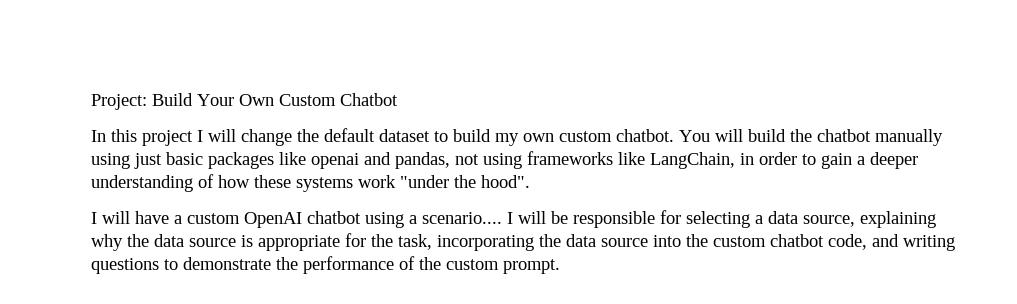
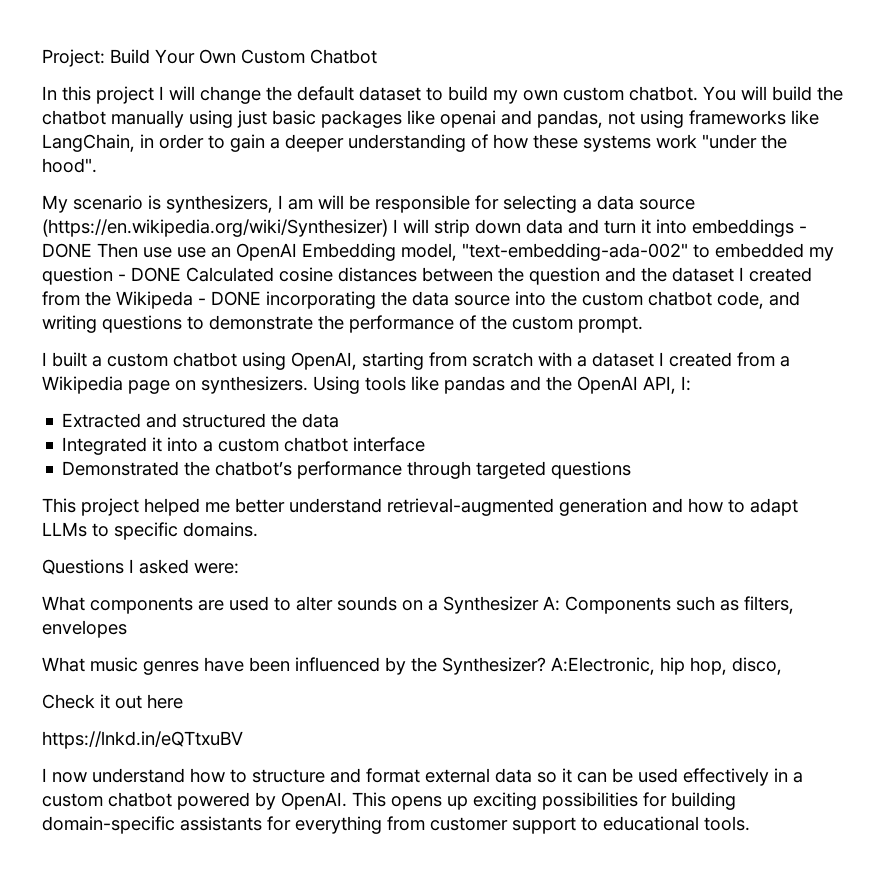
- I will have a custom OpenAI chatbot using a scenario.... I will be responsible for selecting a data source, explaining why the data source is appropriate for the task, incorporating the data source into the custom chatbot code, and writing questions to demonstrate the performance of the custom prompt.
+ My scenario is synthesizers, I am will be responsible for selecting a data source (https://en.wikipedia.org/wiki/Synthesizer) I will strip down data and turn it into embeddings - DONE Then use use an OpenAI Embedding model, "text-embedding-ada-002" to embedded my question - DONE Calculated cosine distances between the question and the dataset I created from the Wikipeda - DONE incorporating the data source into the custom chatbot code, and writing questions to demonstrate the performance of the custom prompt.
+ I built a custom chatbot using OpenAI, starting from scratch with a dataset I created from a Wikipedia page on synthesizers. Using tools like pandas and the OpenAI API, I:
+ Extracted and structured the data
+ Integrated it into a custom chatbot interface
+ Demonstrated the chatbot’s performance through targeted questions
+ This project helped me better understand retrieval-augmented generation and how to adapt LLMs to specific domains.
+ Questions I asked were:
+ What components are used to alter sounds on a Synthesizer A: Components such as filters, envelopes
+ What music genres have been influenced by the Synthesizer? A:Electronic, hip hop, disco,
+ Check it out here
+ https://lnkd.in/eQTtxuBV
+ I now understand how to structure and format external data so it can be used effectively in a custom chatbot powered by OpenAI. This opens up exciting possibilities for building domain-specific assistants for everything from customer support to educational tools.

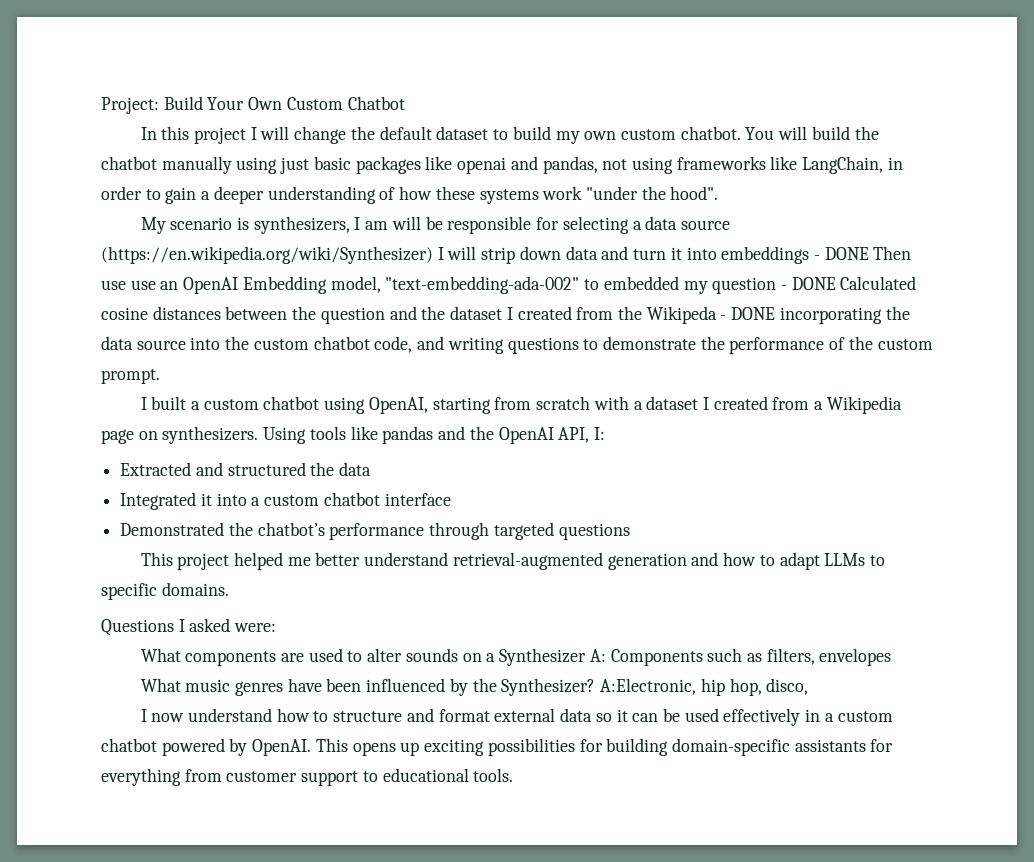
- Check it out here
- https://lnkd.in/eQTtxuBV

